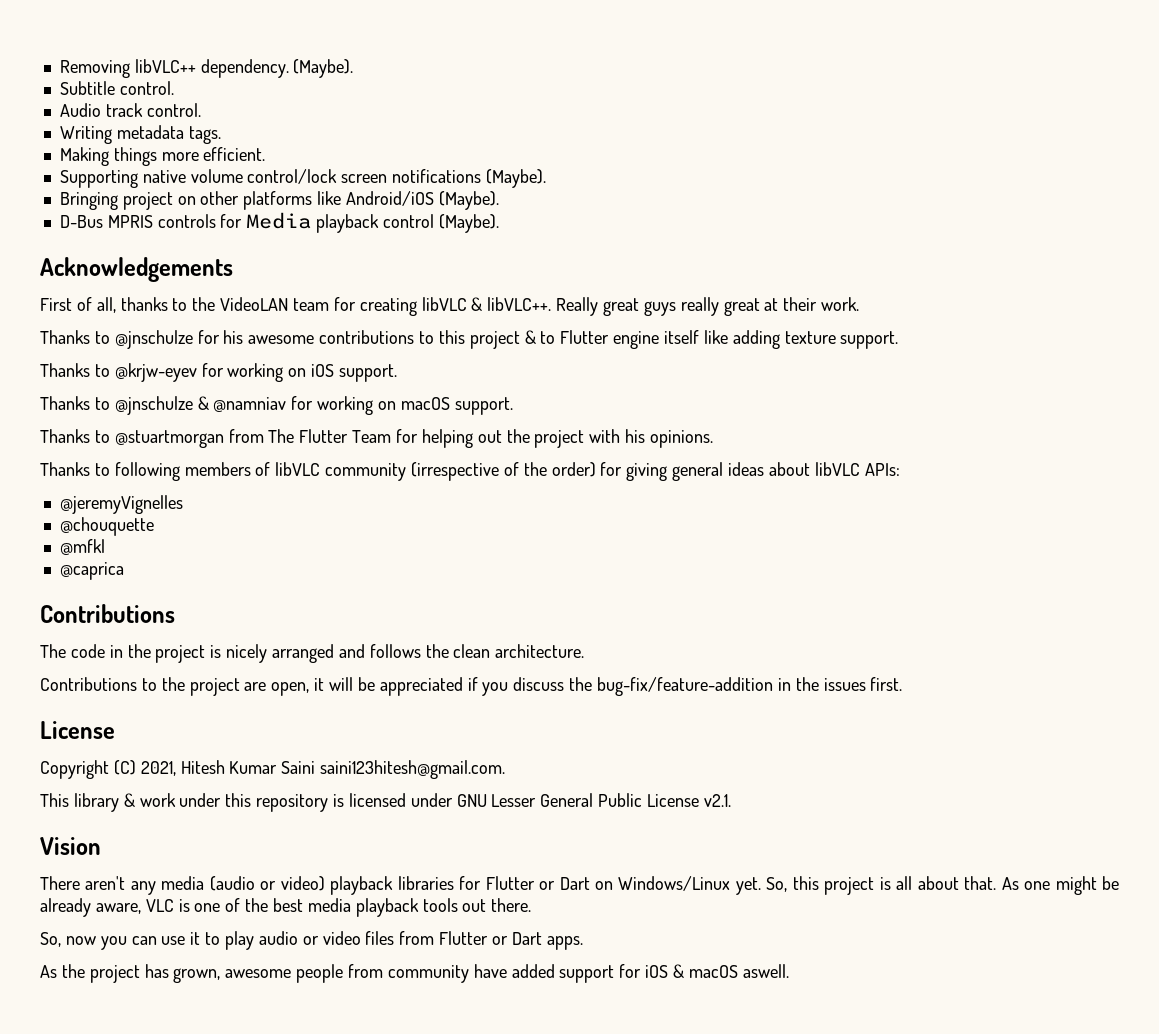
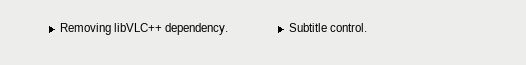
- Removing libVLC++ dependency. (Maybe).
+ Removing libVLC++ dependency.
- Audio track control.
- Writing metadata tags.
- Making things more efficient.
- Supporting native volume control/lock screen notifications (Maybe).
- Bringing project on other platforms like Android/iOS (Maybe).
- D-Bus MPRIS controls for Media playback control (Maybe).
- Acknowledgements
- First of all, thanks to the VideoLAN team for creating libVLC & libVLC++. Really great guys really great at their work.
- Thanks to @jnschulze for his awesome contributions to this project & to Flutter engine itself like adding texture support.
- Thanks to @krjw-eyev for working on iOS support.
- Thanks to @jnschulze & @namniav for working on macOS support.
- Thanks to @stuartmorgan from The Flutter Team for helping out the project with his opinions.
- Thanks to following members of libVLC community (irrespective of the order) for giving general ideas about libVLC APIs:
- @jeremyVignelles
- @chouquette
- @mfkl
- @caprica
- Contributions
- The code in the project is nicely arranged and follows the clean architecture.
- Contributions to the project are open, it will be appreciated if you discuss the bug-fix/feature-addition in the issues first.
- License
- Copyright (C) 2021, Hitesh Kumar Saini saini123hitesh@gmail.com.
- This library & work under this repository is licensed under GNU Lesser General Public License v2.1.
- Vision
- There aren't any media (audio or video) playback libraries for Flutter or Dart on Windows/Linux yet. So, this project is all about that. As one might be already aware, VLC is one of the best media playback tools out there.
- So, now you can use it to play audio or video files from Flutter or Dart apps.
- As the project has grown, awesome people from community have added support for iOS & macOS aswell.

